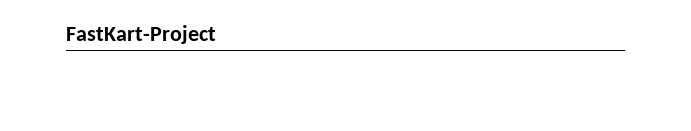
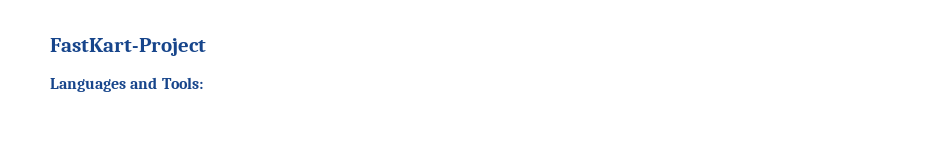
+ Languages and Tools:

